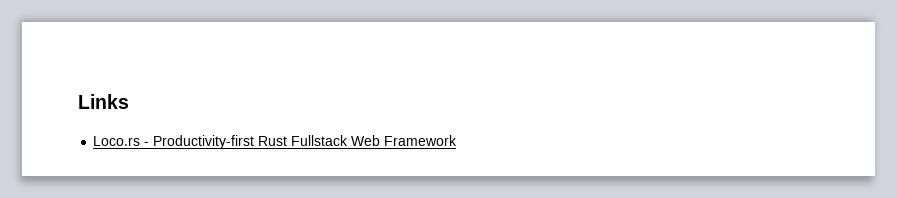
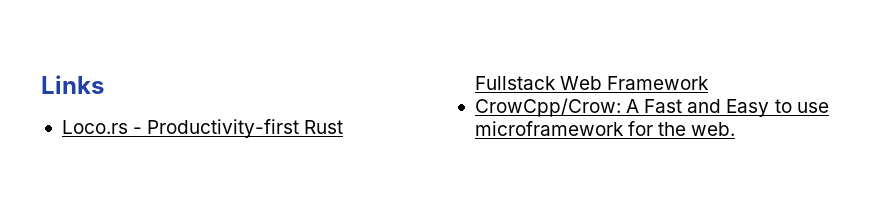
+ CrowCpp/Crow: A Fast and Easy to use microframework for the web.

